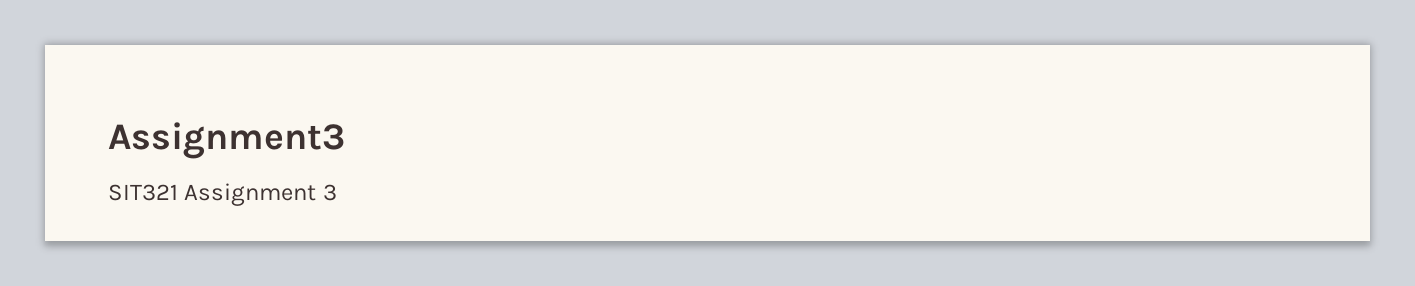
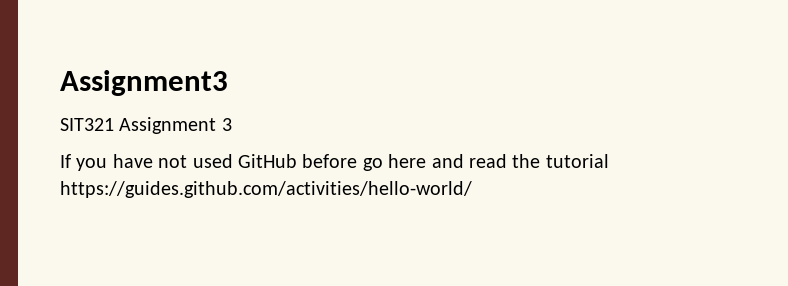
+ If you have not used GitHub before go here and read the tutorial https://guides.github.com/activities/hello-world/

